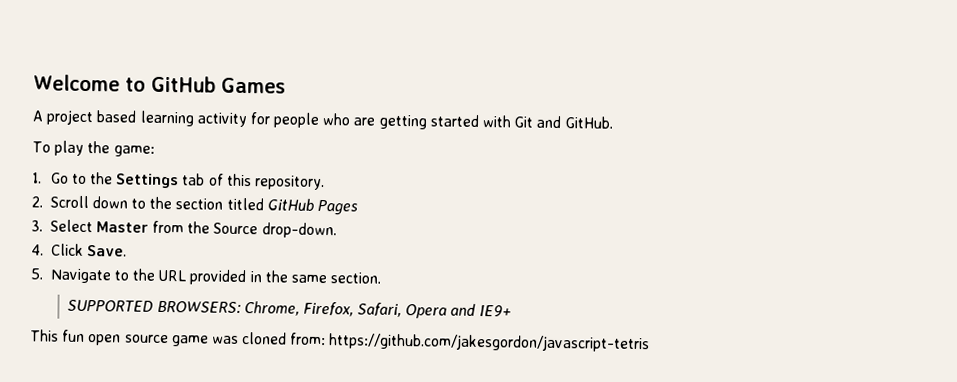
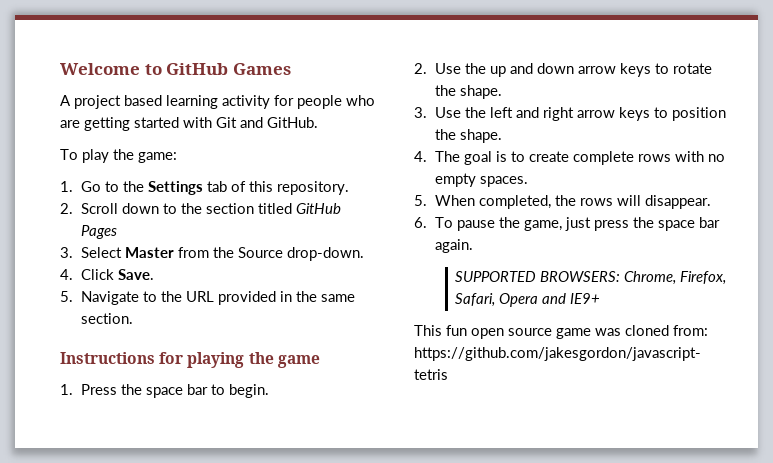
+ Instructions for playing the game
+ 1. Press the space bar to begin.
+ 2. Use the up and down arrow keys to rotate the shape.
+ 3. Use the left and right arrow keys to position the shape.
+ 4. The goal is to create complete rows with no empty spaces.
+ 5. When completed, the rows will disappear.
+ 6. To pause the game, just press the space bar again.

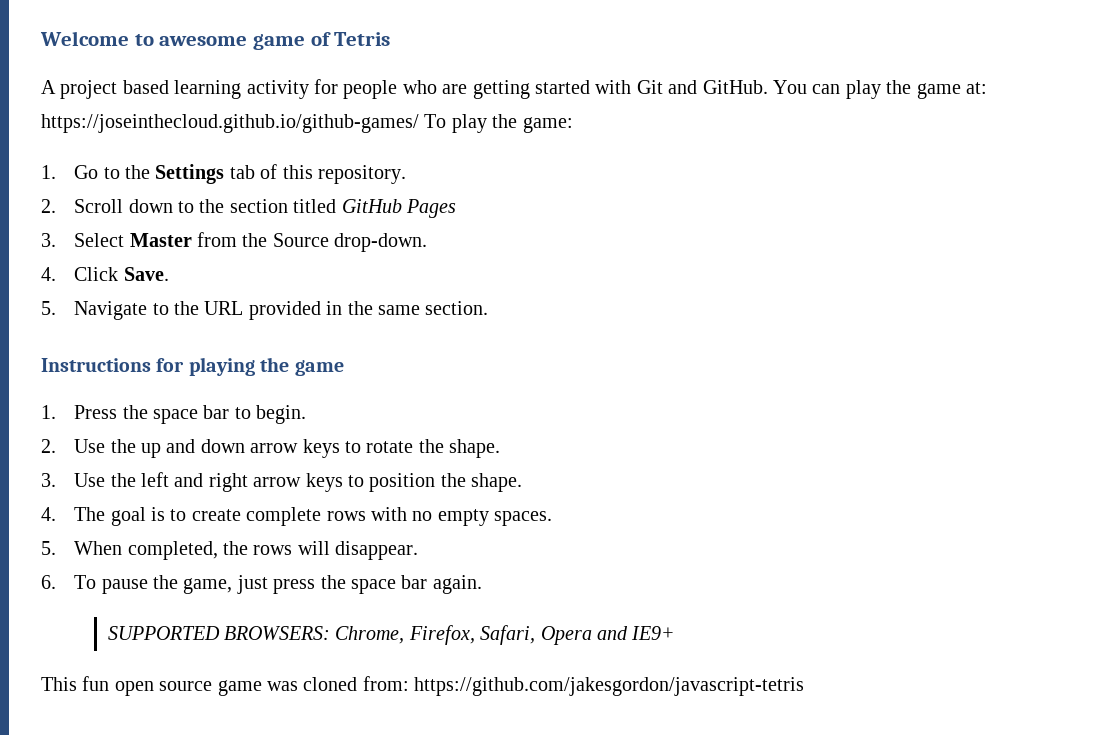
- Welcome to GitHub Games
+ Welcome to awesome game of Tetris
- A project based learning activity for people who are getting started with Git and GitHub.
- To play the game:
+ A project based learning activity for people who are getting started with Git and GitHub. You can play the game at: https://joseinthecloud.github.io/github-games/ To play the game:

